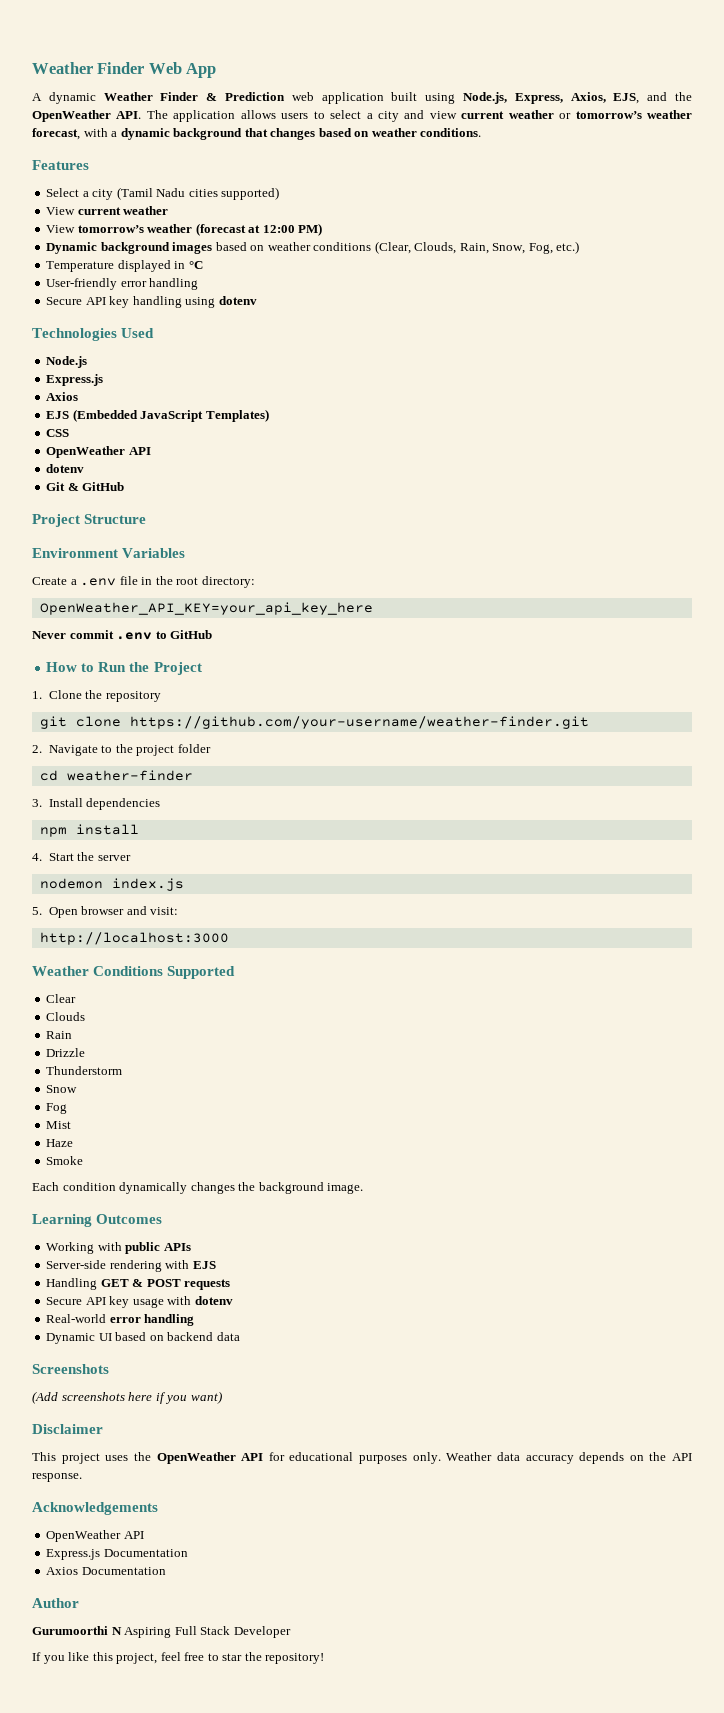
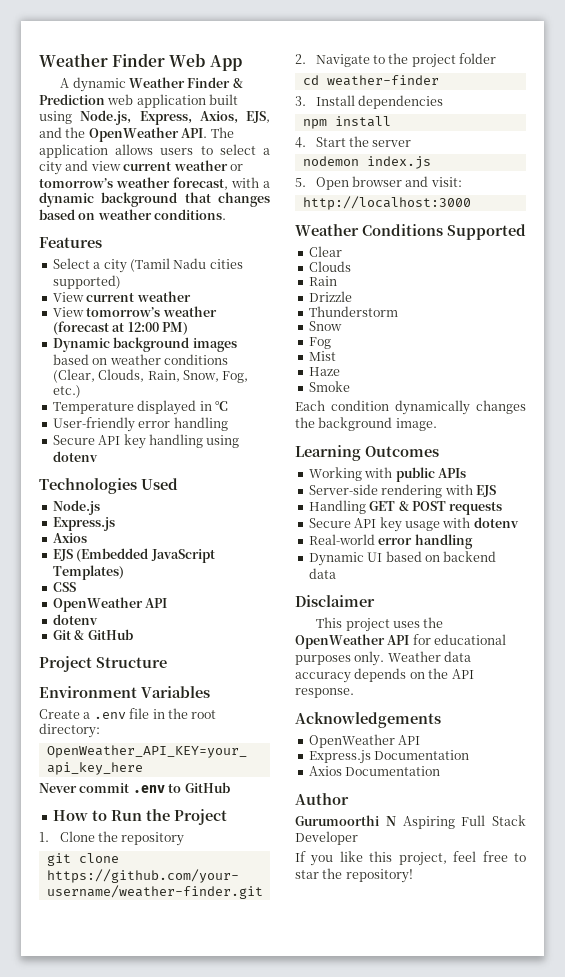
- Screenshots
- (Add screenshots here if you want)

